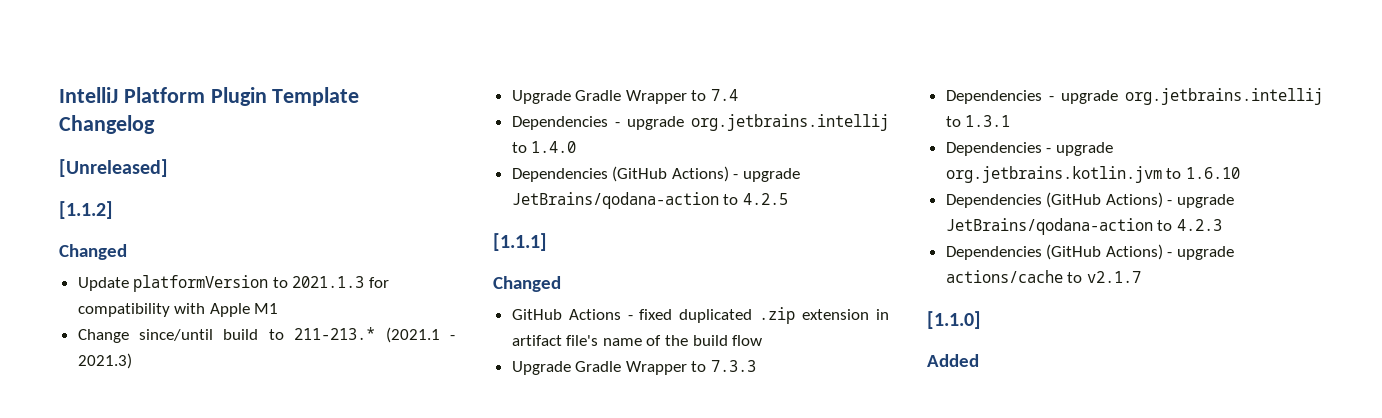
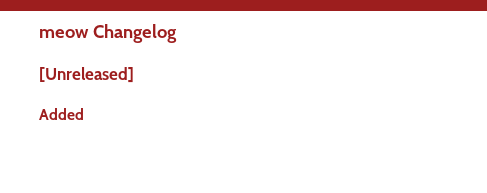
- IntelliJ Platform Plugin Template Changelog
+ meow Changelog
  [Unreleased]
- [1.1.2]
- Changed
- Update platformVersion to 2021.1.3 for compatibility with Apple M1
- Change since/until build to 211-213.* (2021.1 - 2021.3)
- Upgrade Gradle Wrapper to 7.4
- Dependencies - upgrade org.jetbrains.intellij to 1.4.0
- Dependencies (GitHub Actions) - upgrade JetBrains/qodana-action to 4.2.5
- [1.1.1]
- Changed
- GitHub Actions - fixed duplicated .zip extension in artifact file's name of the build flow
- Upgrade Gradle Wrapper to 7.3.3
- Dependencies - upgrade org.jetbrains.intellij to 1.3.1
- Dependencies - upgrade org.jetbrains.kotlin.jvm to 1.6.10
- Dependencies (GitHub Actions) - upgrade JetBrains/qodana-action to 4.2.3
- Dependencies (GitHub Actions) - upgrade actions/cache to v2.1.7
- [1.1.0]

